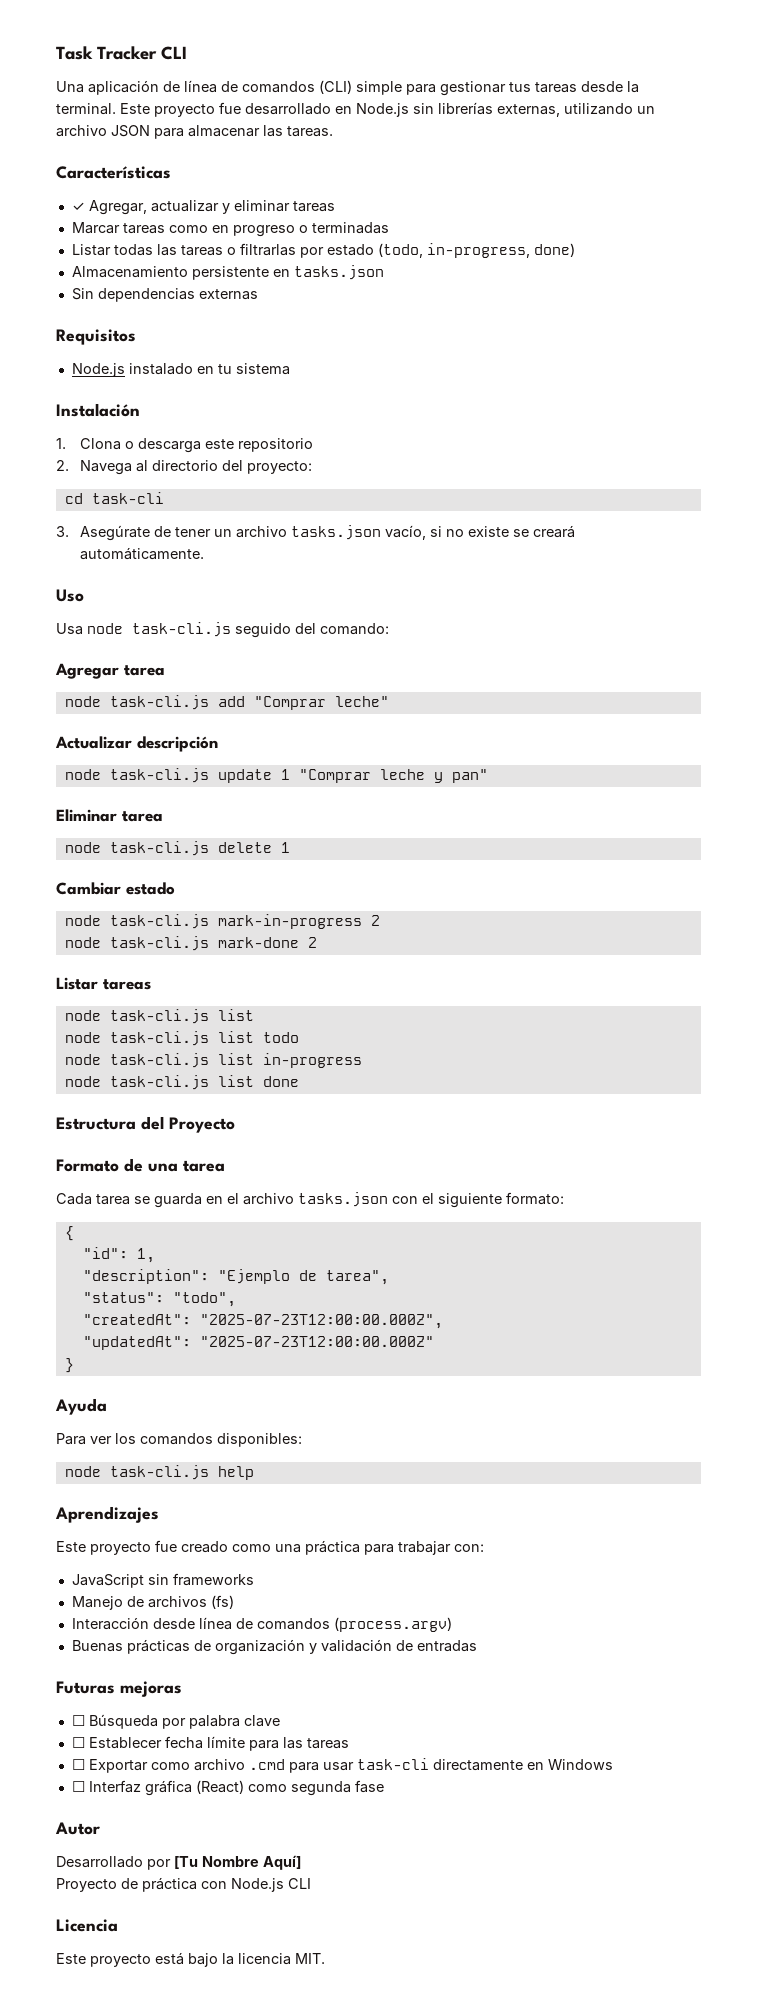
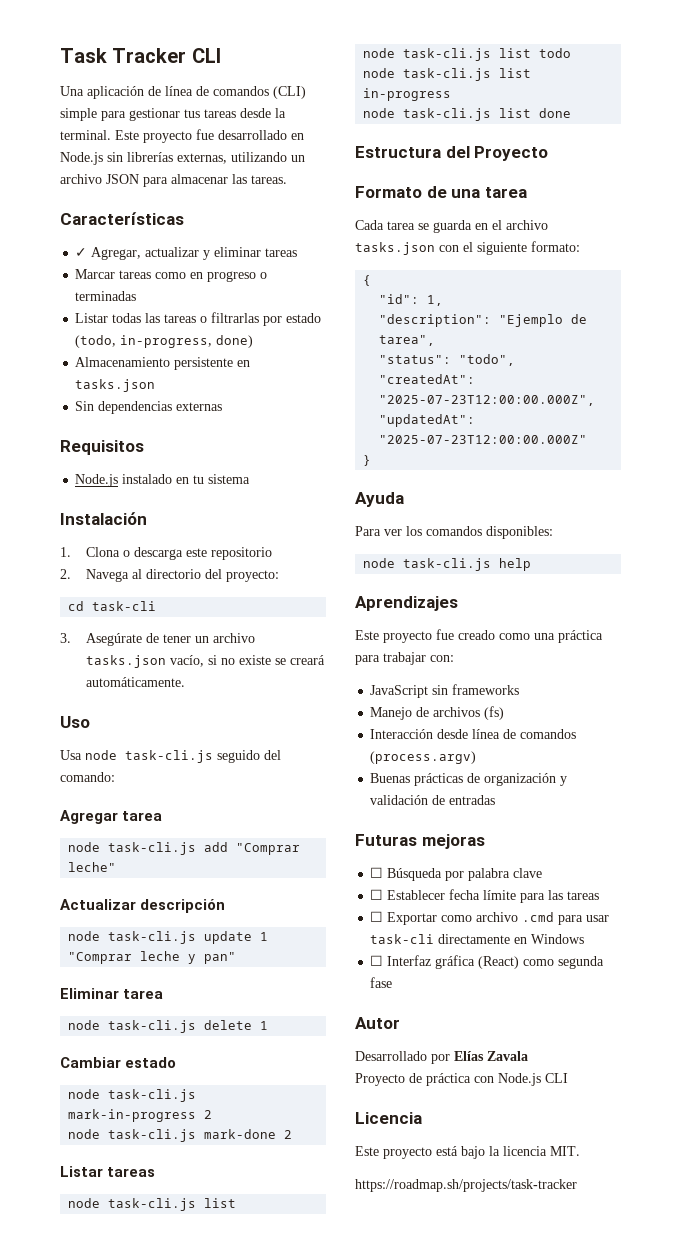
- Desarrollado por [Tu Nombre Aquí]
+ Desarrollado por Elías Zavala
+ https://roadmap.sh/projects/task-tracker

